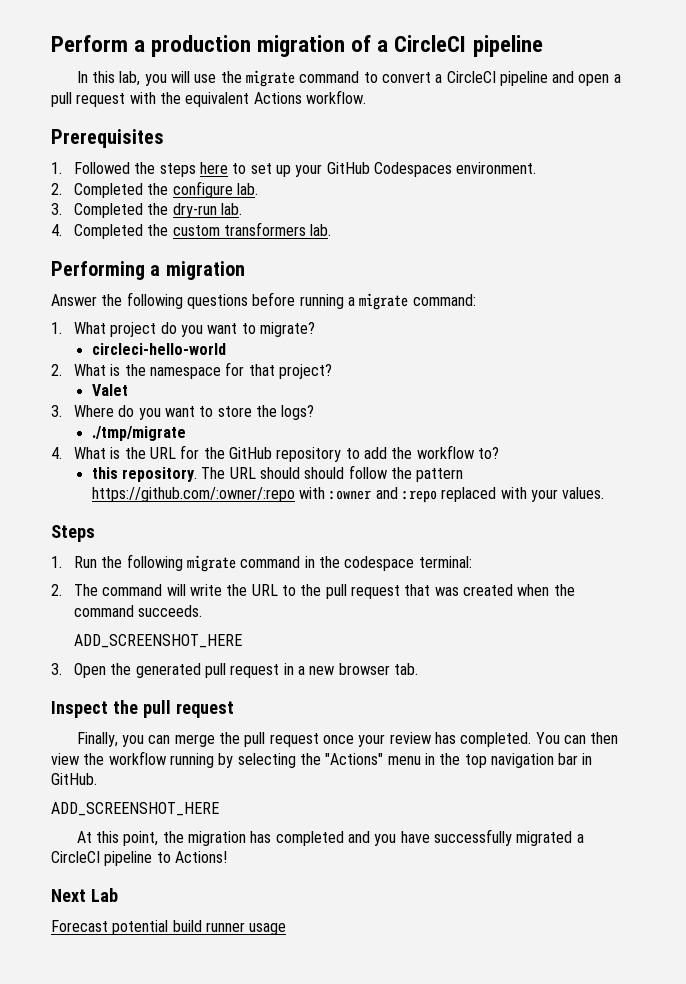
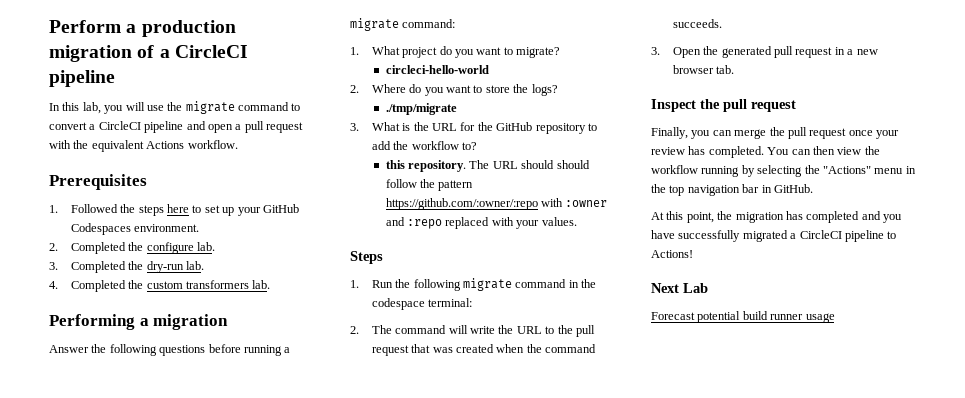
- 2. What is the namespace for that project?
- Valet
- 3. Where do you want to store the logs?
+ 2. Where do you want to store the logs?
- 4. What is the URL for the GitHub repository to add the workflow to?
+ 3. What is the URL for the GitHub repository to add the workflow to?
  2. The command will write the URL to the pull request that was created when the command succeeds.
- ADD_SCREENSHOT_HERE
  You can then view the workflow running by selecting the "Actions" menu in the top navigation bar in GitHub.
- ADD_SCREENSHOT_HERE

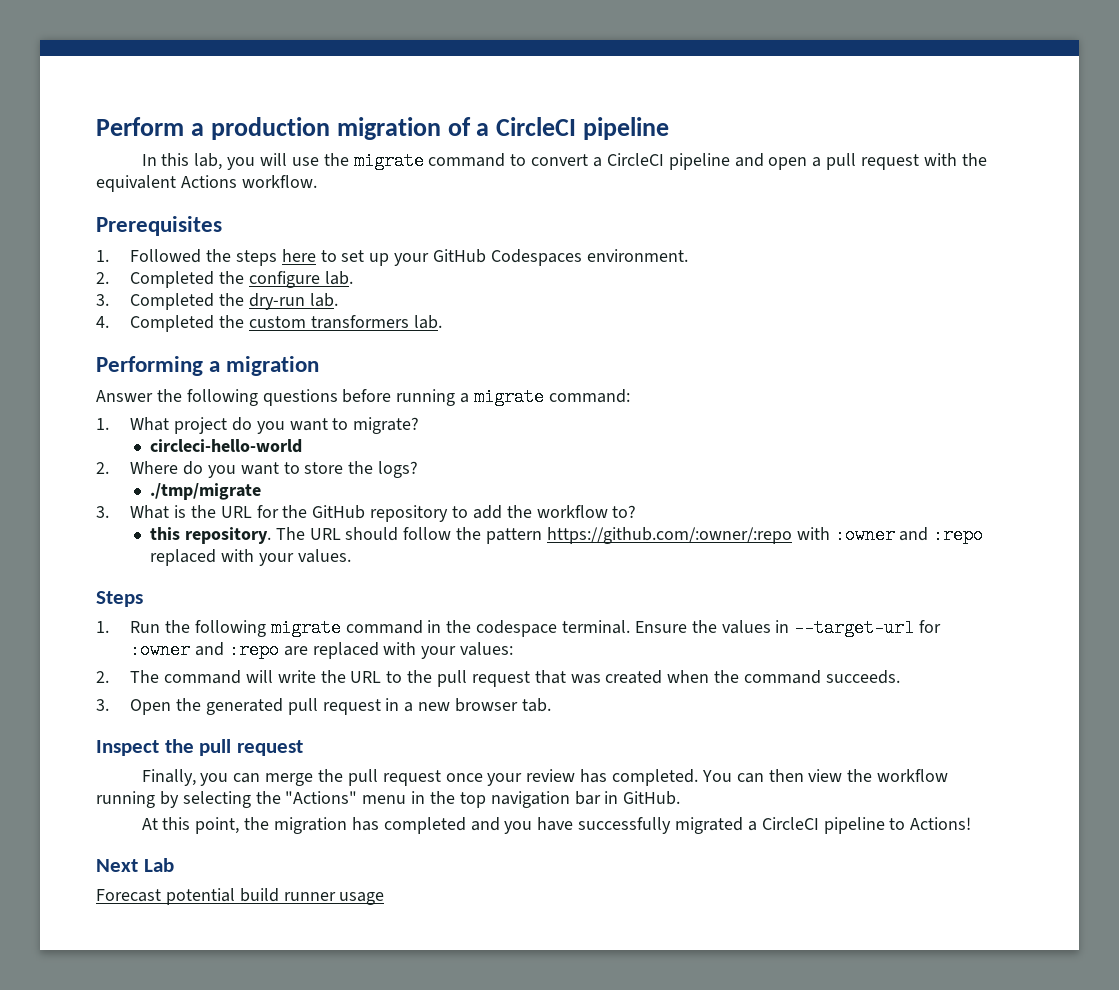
- The URL should should follow the pattern https://github.com/:owner/:repo with :owner and :repo replaced with your values.
+ The URL should follow the pattern https://github.com/:owner/:repo with :owner and :repo replaced with your values.
- 1. Run the following migrate command in the codespace terminal:
+ 1. Run the following migrate command in the codespace terminal. Ensure the values in --target-url for :owner and :repo are replaced with your values:

